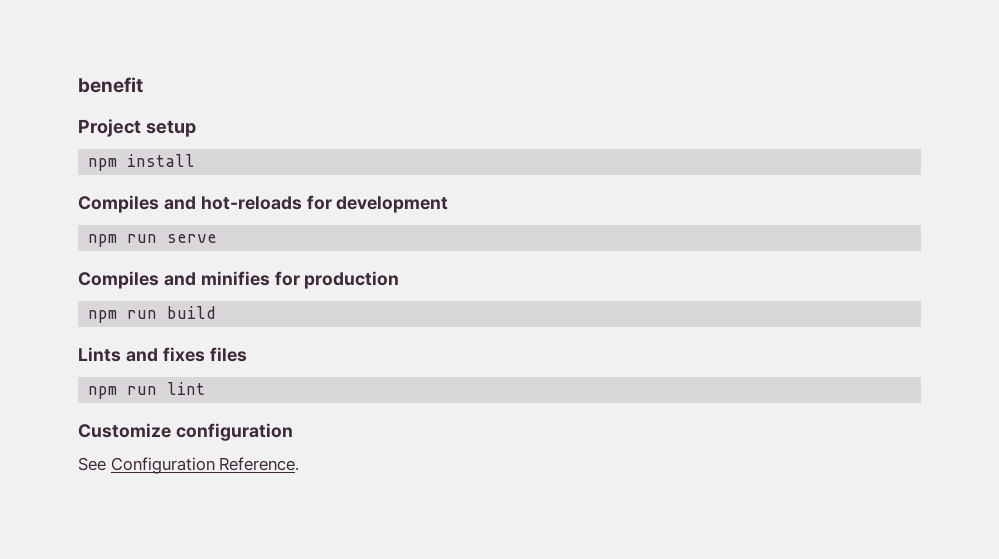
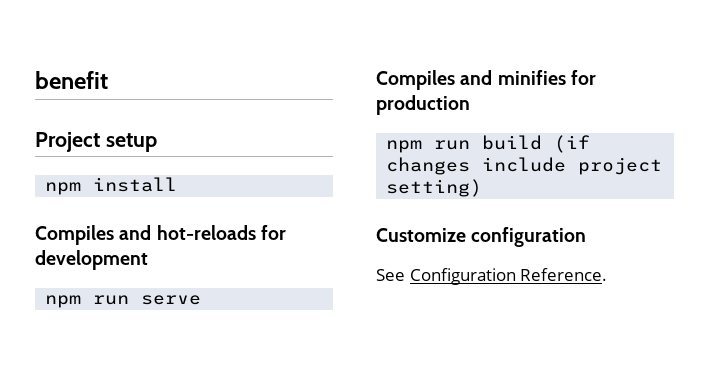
- npm run build
- Lints and fixes files
- npm run lint
+ npm run build (if changes include project setting)

